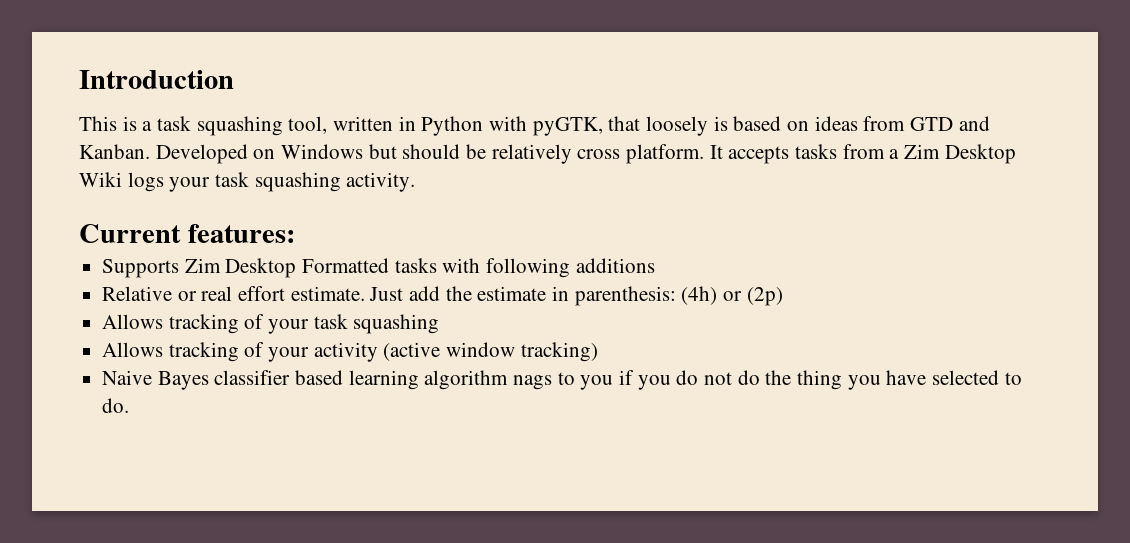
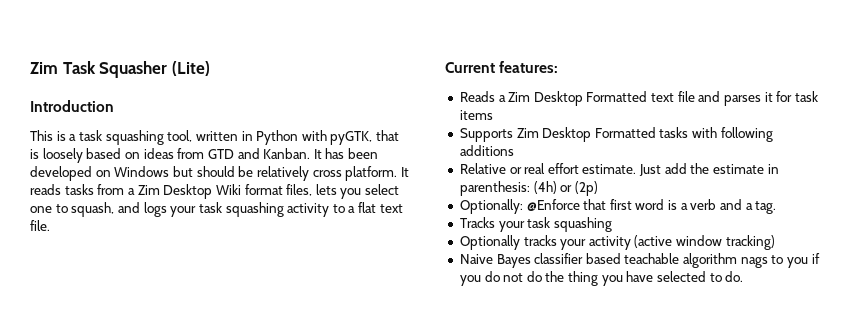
+ Zim Task Squasher (Lite)
- This is a task squashing tool, written in Python with pyGTK, that loosely is based on ideas from GTD and Kanban.
+ This is a task squashing tool, written in Python with pyGTK, that is loosely based on ideas from GTD and Kanban.
- Developed on Windows but should be relatively cross platform.
+ It has been developed on Windows but should be relatively cross platform.
- It accepts tasks from a Zim Desktop Wiki logs your task squashing activity.
+ It reads tasks from a Zim Desktop Wiki format files, lets you select one to squash, and logs your task squashing activity to a flat text file.
  Current features:
+ Reads a Zim Desktop Formatted text file and parses it for task items
- Allows tracking of your task squashing
+ Optionally: @Enforce that first word is a verb and a tag.
+ Tracks your task squashing
- Allows tracking of your activity (active window tracking)
+ Optionally tracks your activity (active window tracking)
- Naive Bayes classifier based learning algorithm nags to you if you do not do the thing you have selected to do.
+ Naive Bayes classifier based teachable algorithm nags to you if you do not do the thing you have selected to do.

